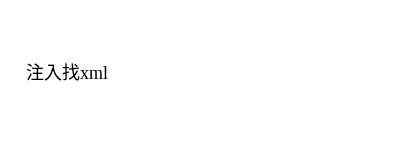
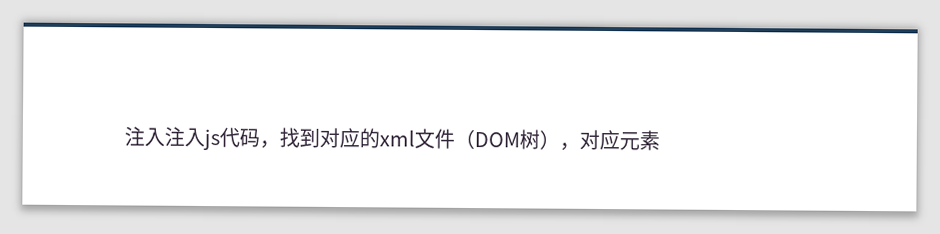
- 注入找xml
+ 注入注入js代码，找到对应的xml文件（DOM树），对应元素

